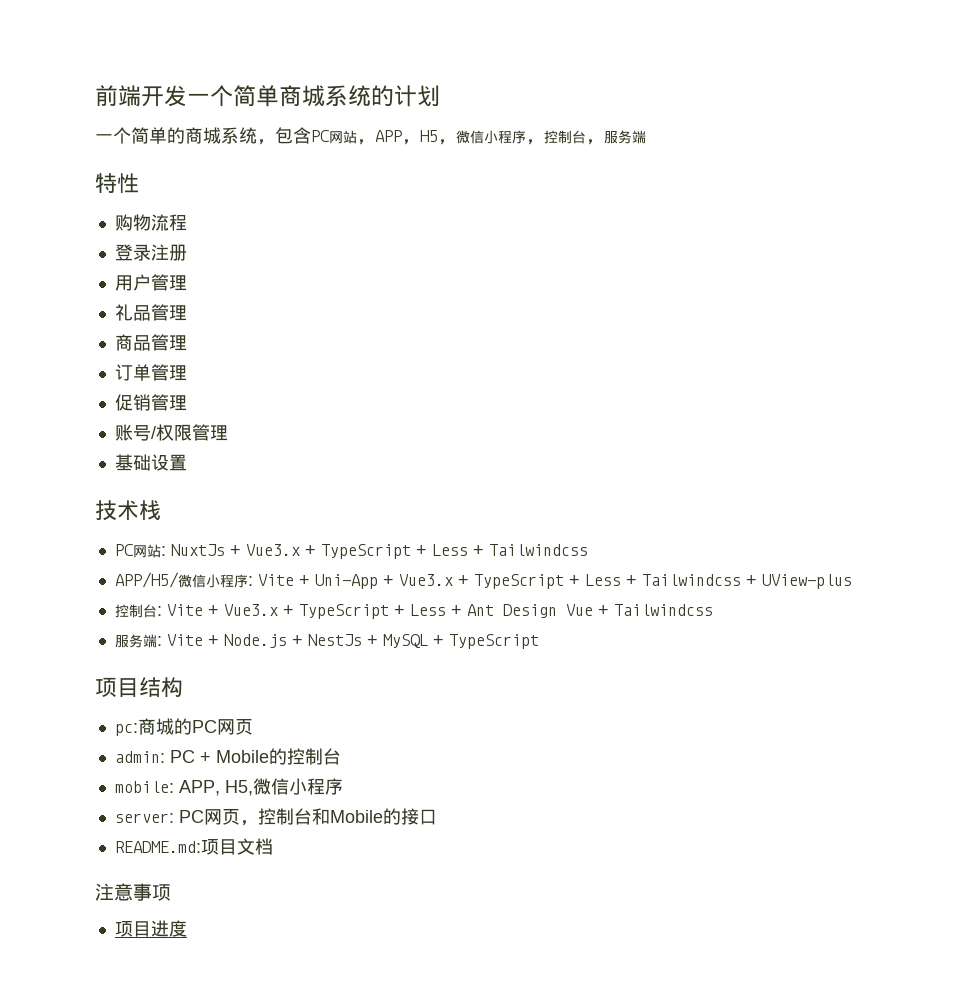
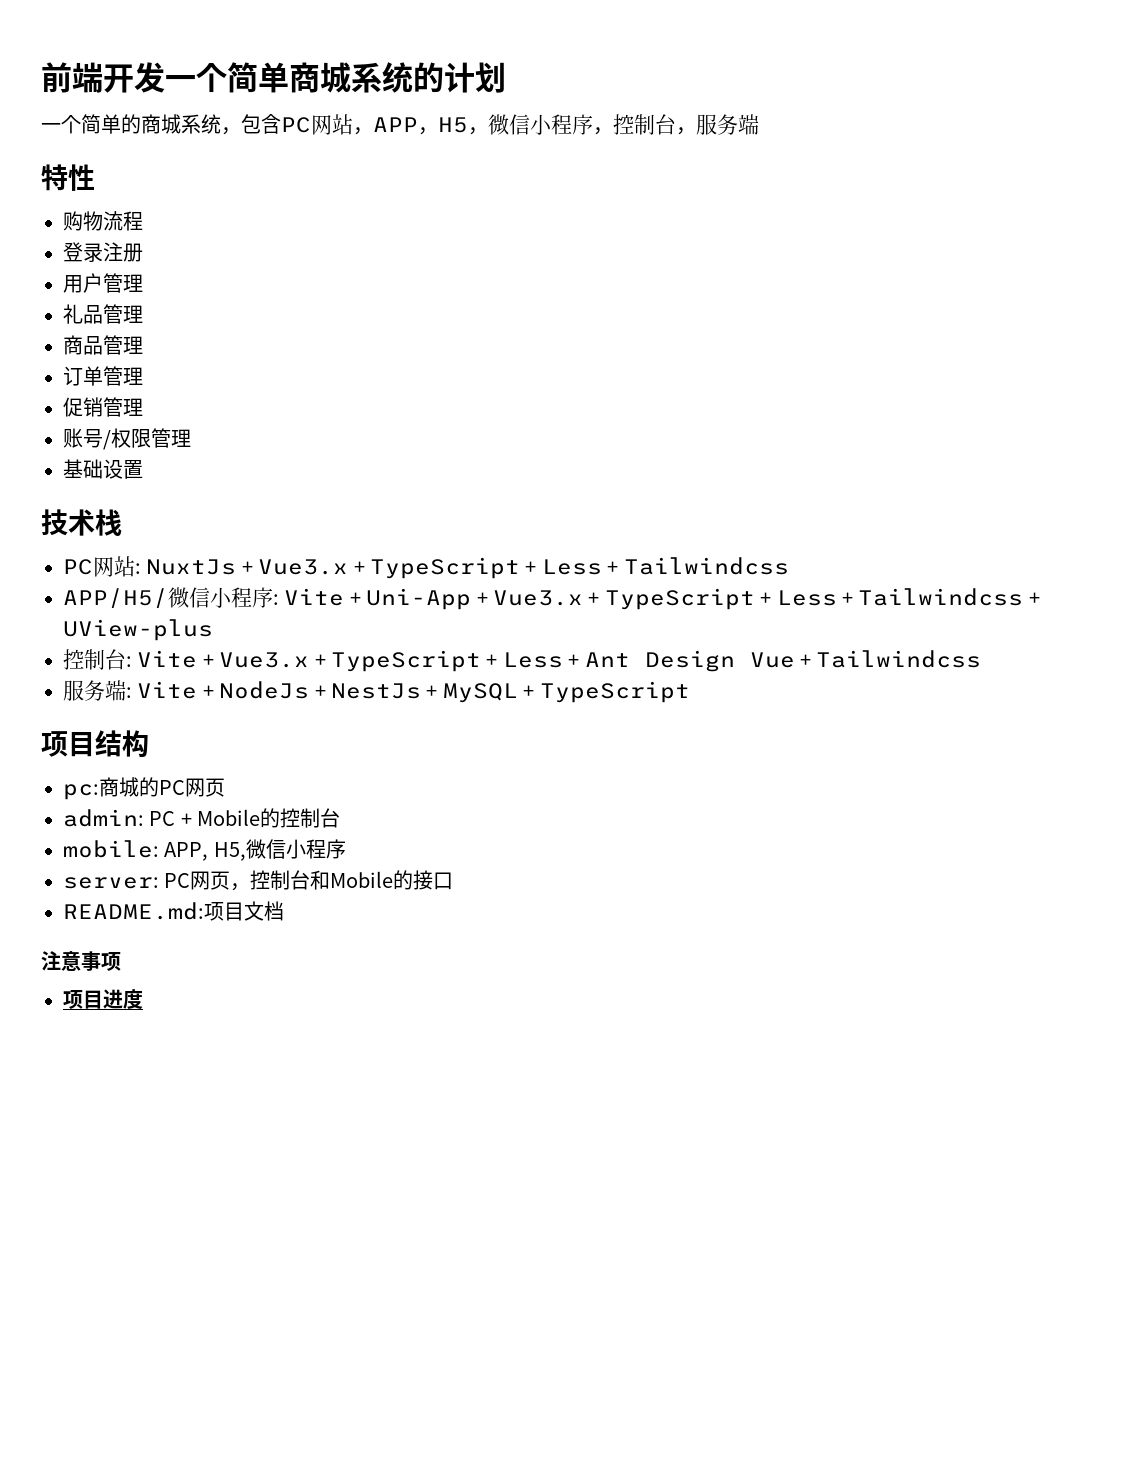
- 服务端: Vite + Node.js + NestJs + MySQL + TypeScript
+ 服务端: Vite + NodeJs + NestJs + MySQL + TypeScript

